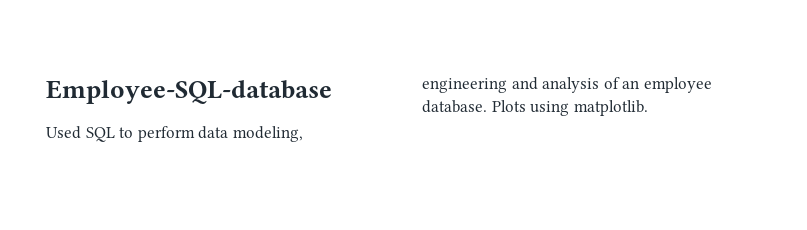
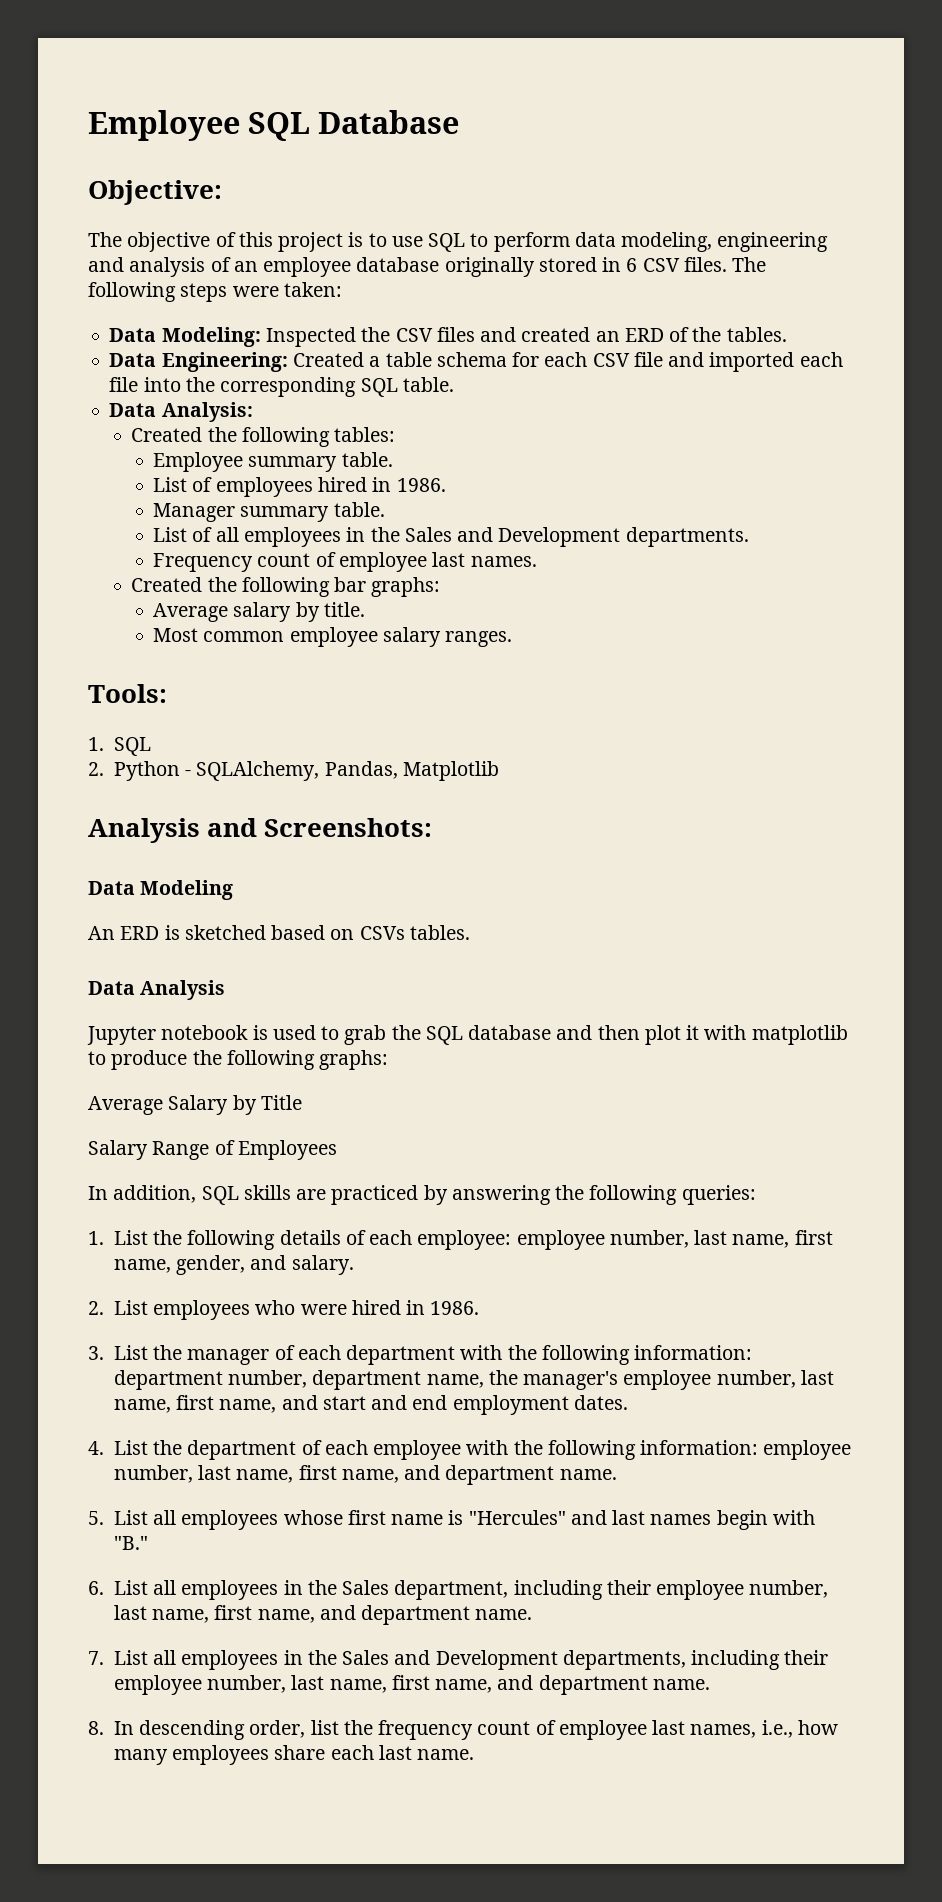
- Employee-SQL-database
- Used SQL to perform data modeling, engineering and analysis of an employee database. Plots using matplotlib.
+ Employee SQL Database
+ Objective:
+ The objective of this project is to use SQL to perform data modeling, engineering and analysis of an employee database originally stored in 6 CSV files. The following steps were taken:
+ Data Modeling: Inspected the CSV files and created an ERD of the tables.
+ Data Engineering: Created a table schema for each CSV file and imported each file into the corresponding SQL table.
+ Data Analysis:
+ Created the following tables:
+ Employee summary table.
+ List of employees hired in 1986.
+ Manager summary table.
+ List of all employees in the Sales and Development departments.
+ Frequency count of employee last names.
+ Created the following bar graphs:
+ Average salary by title.
+ Most common employee salary ranges.
+ Tools:
+ 1. SQL
+ 2. Python - SQLAlchemy, Pandas, Matplotlib
+ Analysis and Screenshots:
+ Data Modeling
+ An ERD is sketched based on CSVs tables.
+ Data Analysis
+ Jupyter notebook is used to grab the SQL database and then plot it with matplotlib to produce the following graphs:
+ Average Salary by Title
+ Salary Range of Employees
+ In addition, SQL skills are practiced by answering the following queries:
+ 1. List the following details of each employee: employee number, last name, first name, gender, and salary.
+ 2. List employees who were hired in 1986.
+ 3. List the manager of each department with the following information: department number, department name, the manager's employee number, last name, first name, and start and end employment dates.
+ 4. List the department of each employee with the following information: employee number, last name, first name, and department name.
+ 5. List all employees whose first name is "Hercules" and last names begin with "B."
+ 6. List all employees in the Sales department, including their employee number, last name, first name, and department name.
+ 7. List all employees in the Sales and Development departments, including their employee number, last name, first name, and department name.
+ 8. In descending order, list the frequency count of employee last names, i.e., how many employees share each last name.

